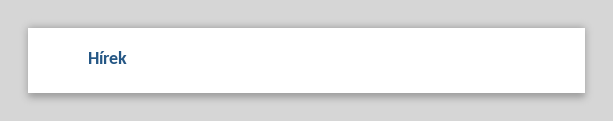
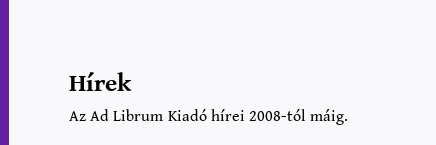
+ Az Ad Librum Kiadó hírei 2008-tól máig.

